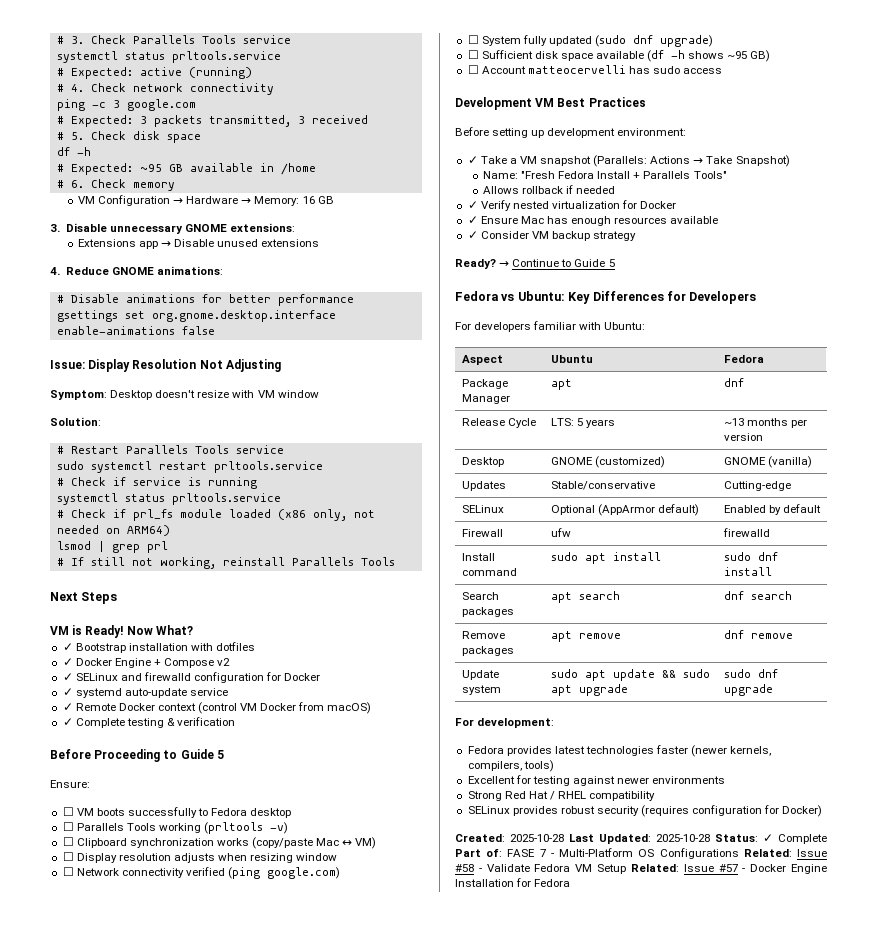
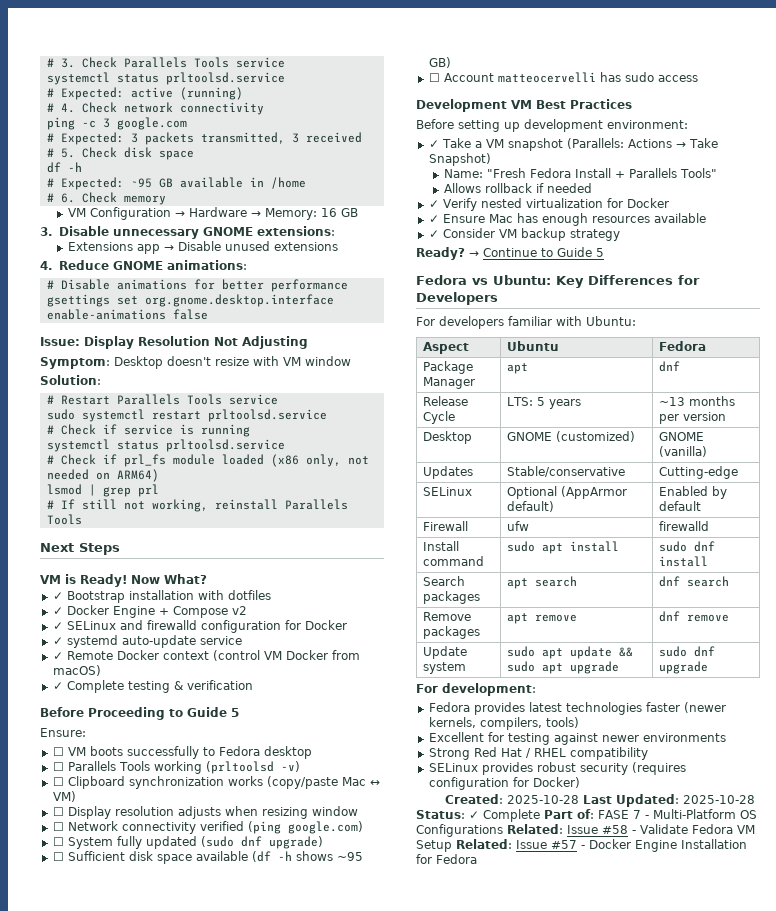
  # 3. Check Parallels Tools service
- systemctl status prltools.service
+ systemctl status prltoolsd.service
- sudo systemctl restart prltools.service
+ sudo systemctl restart prltoolsd.service
  # Check if service is running
- systemctl status prltools.service
+ systemctl status prltoolsd.service
- ☐ Parallels Tools working (prltools -v)
+ ☐ Parallels Tools working (prltoolsd -v)

